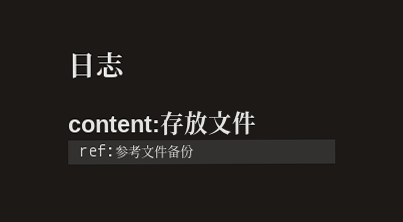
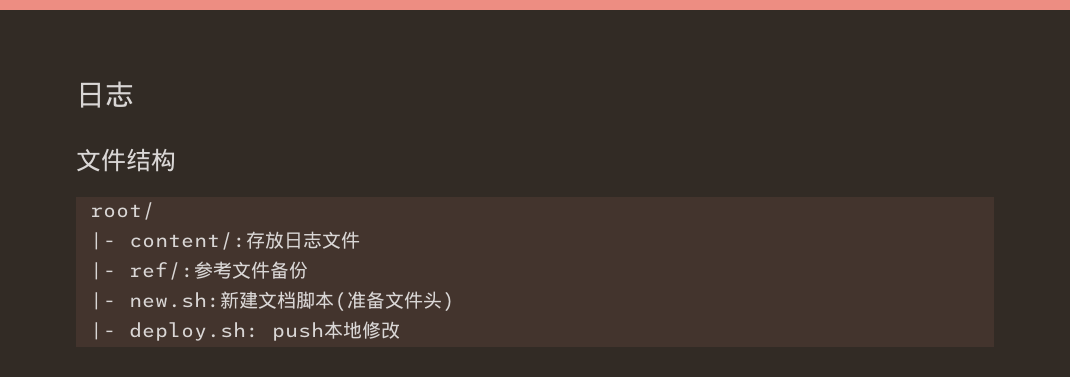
- content:存放文件
+ 文件结构
+ root/
+ |- content/:存放日志文件
- ref:参考文件备份
+ |- ref/:参考文件备份
+ |- new.sh:新建文档脚本(准备文件头)
+ |- deploy.sh: push本地修改

